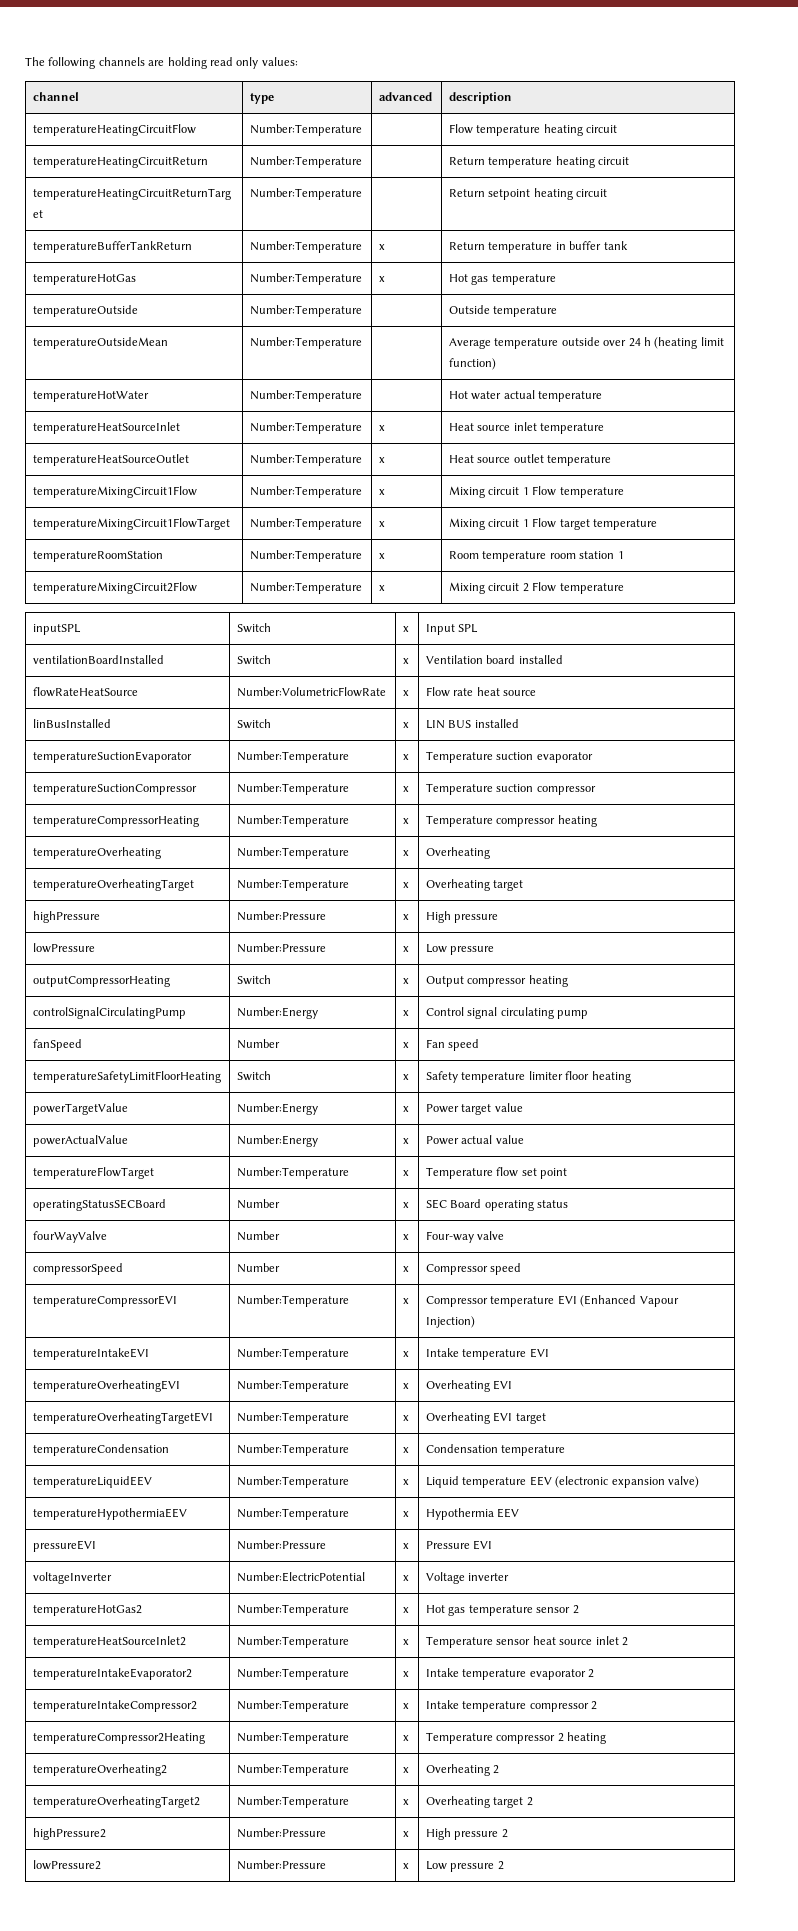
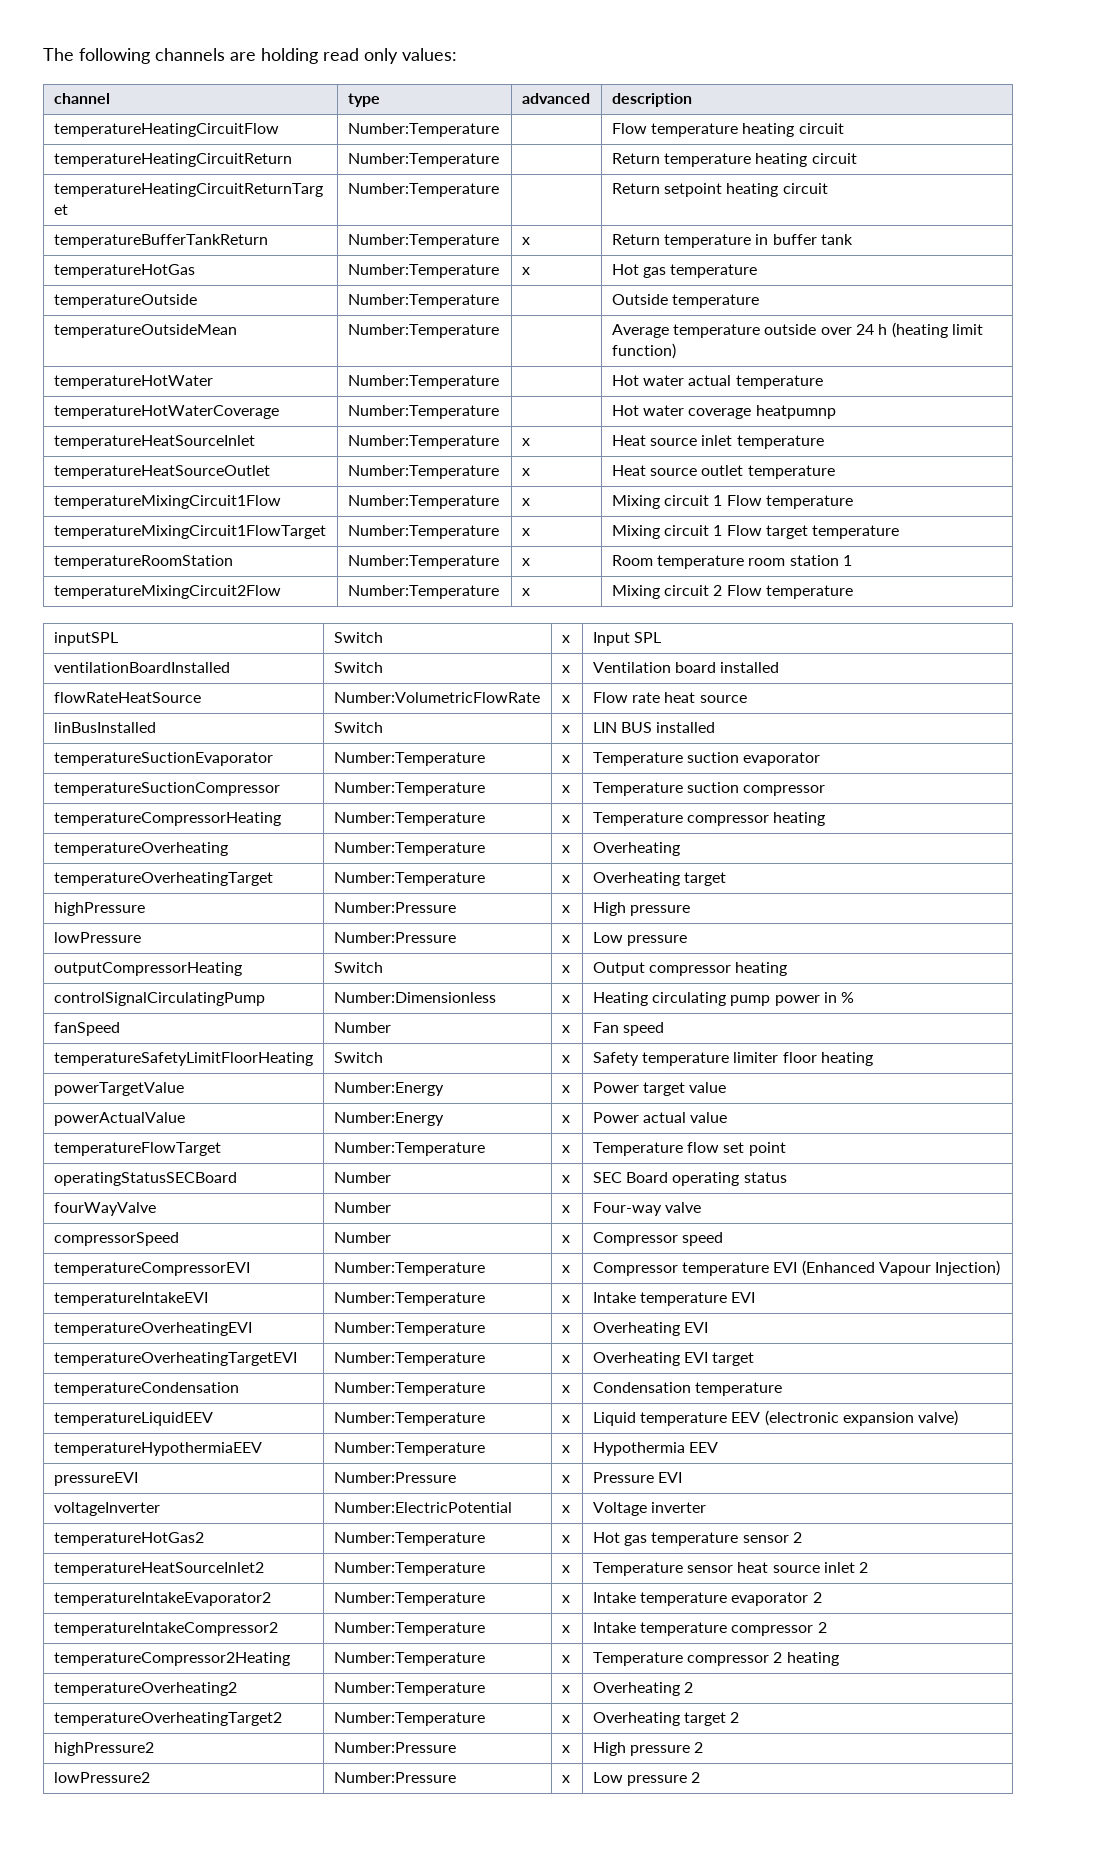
+ temperatureHotWaterCoverage | Number:Temperature | | Hot water coverage heatpumnp
- controlSignalCirculatingPump | Number:Energy | x | Control signal circulating pump
+ controlSignalCirculatingPump | Number:Dimensionless | x | Heating circulating pump power in %

